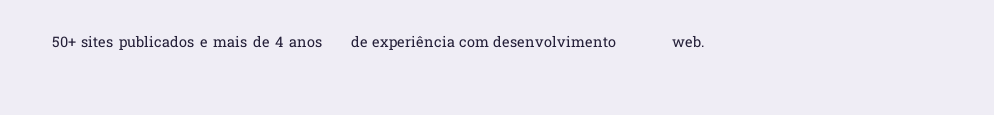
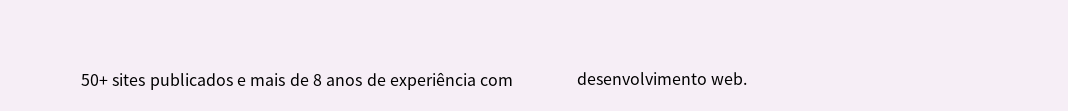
- 50+ sites publicados e mais de 4 anos de experiência com desenvolvimento web.
+ 50+ sites publicados e mais de 8 anos de experiência com desenvolvimento web.

